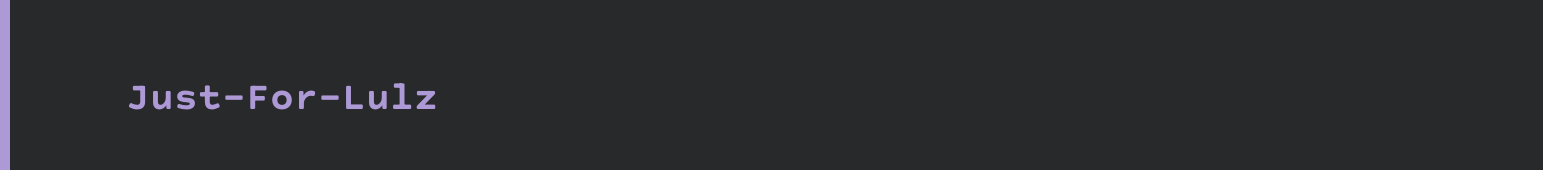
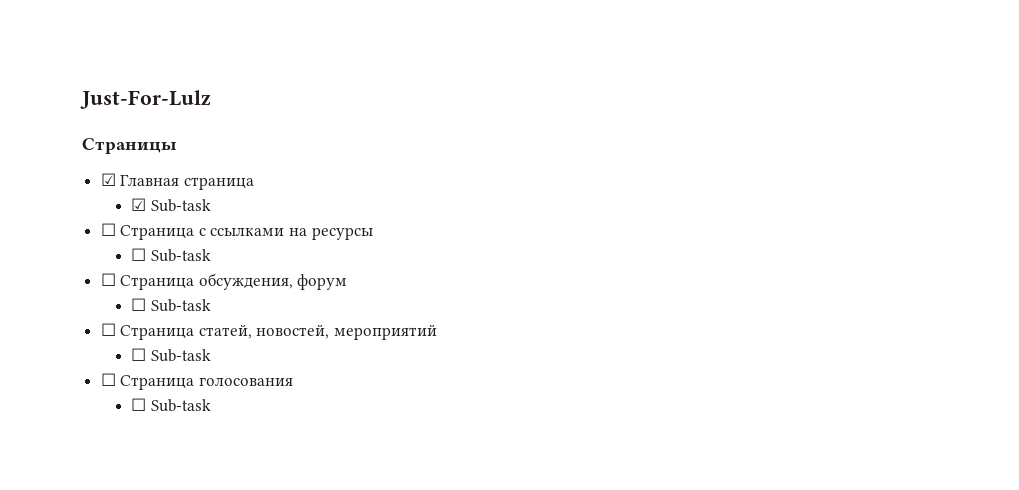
+ Страницы
+ ☑ Главная страница
+ ☑ Sub-task
+ ☐ Страница с ссылками на ресурсы
+ ☐ Sub-task
+ ☐ Страница обсуждения, форум
+ ☐ Sub-task
+ ☐ Страница статей, новостей, мероприятий
+ ☐ Sub-task
+ ☐ Страница голосования
+ ☐ Sub-task

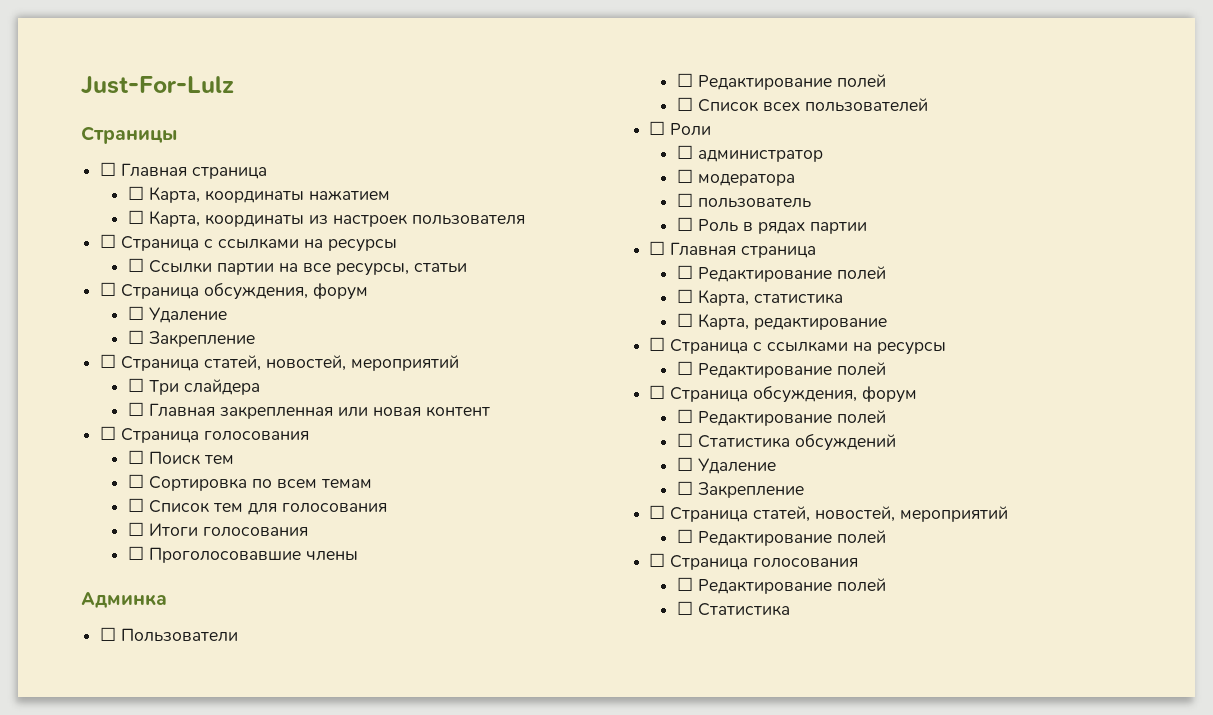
  Страницы
- ☑ Главная страница
- ☑ Sub-task
+ ☐ Главная страница
+ ☐ Карта, координаты нажатием
+ ☐ Карта, координаты из настроек пользователя
  ☐ Страница с ссылками на ресурсы
- ☐ Sub-task
+ ☐ Ссылки партии на все ресурсы, статьи
  ☐ Страница обсуждения, форум
- ☐ Sub-task
+ ☐ Удаление
+ ☐ Закрепление
  ☐ Страница статей, новостей, мероприятий
- ☐ Sub-task
+ ☐ Три слайдера
+ ☐ Главная закрепленная или новая контент
  ☐ Страница голосования
- ☐ Sub-task
+ ☐ Поиск тем
+ ☐ Сортировка по всем темам
+ ☐ Список тем для голосования
+ ☐ Итоги голосования
+ ☐ Проголосовавшие члены
+ Админка
+ ☐ Пользователи
+ ☐ Редактирование полей
+ ☐ Список всех пользователей
+ ☐ Роли
+ ☐ администратор
+ ☐ модератора
+ ☐ пользователь
+ ☐ Роль в рядах партии
+ ☐ Главная страница
+ ☐ Редактирование полей
+ ☐ Карта, статистика
+ ☐ Карта, редактирование
+ ☐ Страница с ссылками на ресурсы
+ ☐ Редактирование полей
+ ☐ Страница обсуждения, форум
+ ☐ Редактирование полей
+ ☐ Статистика обсуждений
+ ☐ Удаление
+ ☐ Закрепление
+ ☐ Страница статей, новостей, мероприятий
+ ☐ Редактирование полей
+ ☐ Страница голосования
+ ☐ Редактирование полей
+ ☐ Статистика

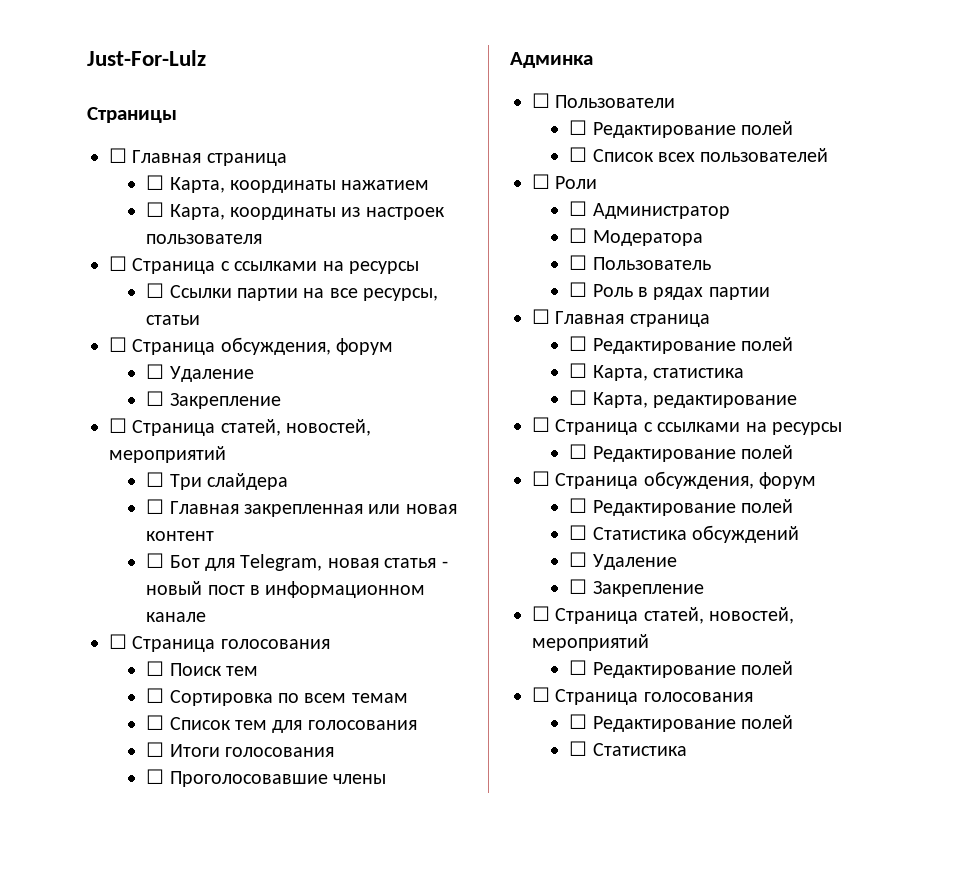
+ ☐ Бот для Telegram, новая статья - новый пост в информационном канале
- ☐ администратор
- ☐ модератора
- ☐ пользователь
+ ☐ Администратор
+ ☐ Модератора
+ ☐ Пользователь

